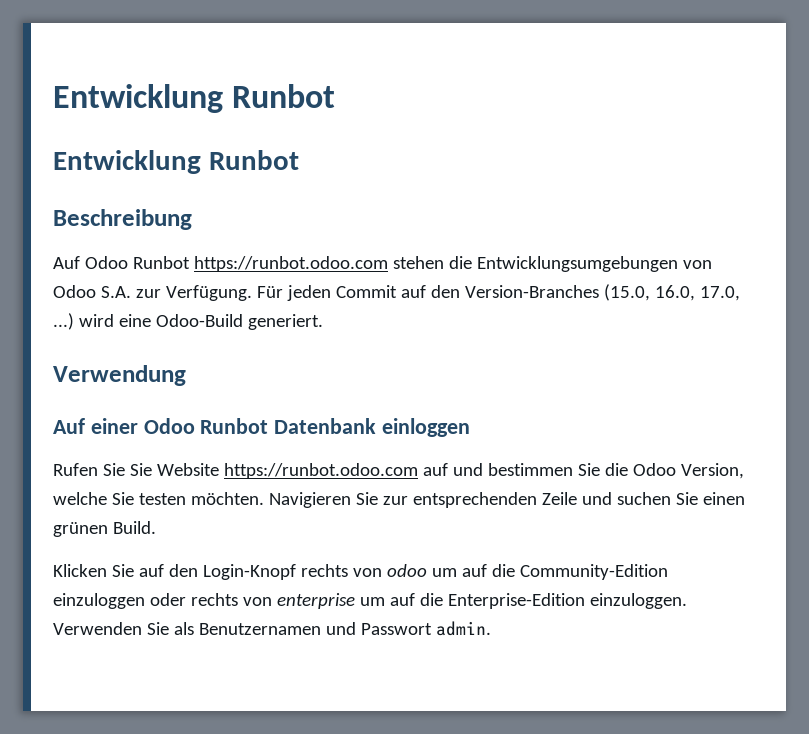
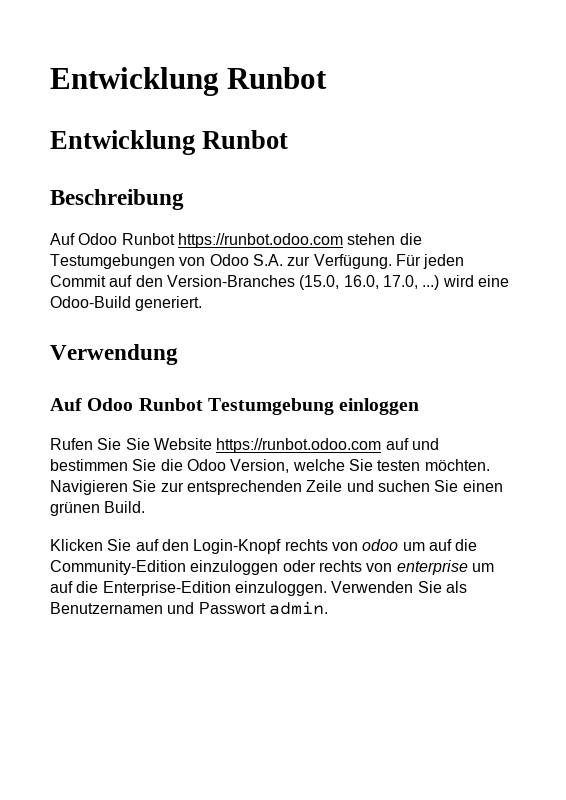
- Auf Odoo Runbot https://runbot.odoo.com stehen die Entwicklungsumgebungen von Odoo S.A. zur Verfügung.
+ Auf Odoo Runbot https://runbot.odoo.com stehen die Testumgebungen von Odoo S.A. zur Verfügung.
- Auf einer Odoo Runbot Datenbank einloggen
+ Auf Odoo Runbot Testumgebung einloggen

